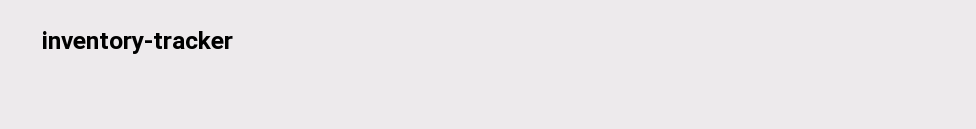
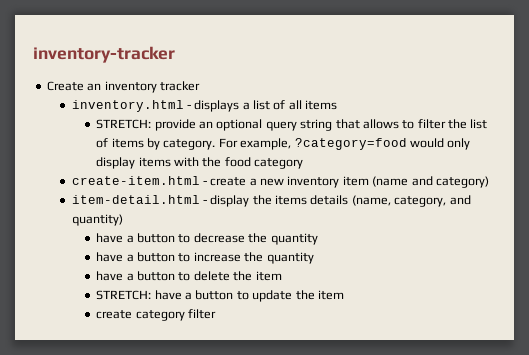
+ Create an inventory tracker
+ inventory.html - displays a list of all items
+ STRETCH: provide an optional query string that allows to filter the list of items by category. For example, ?category=food would only display items with the food category
+ create-item.html - create a new inventory item (name and category)
+ item-detail.html - display the items details (name, category, and quantity)
+ have a button to decrease the quantity
+ have a button to increase the quantity
+ have a button to delete the item
+ STRETCH: have a button to update the item
+ create category filter

